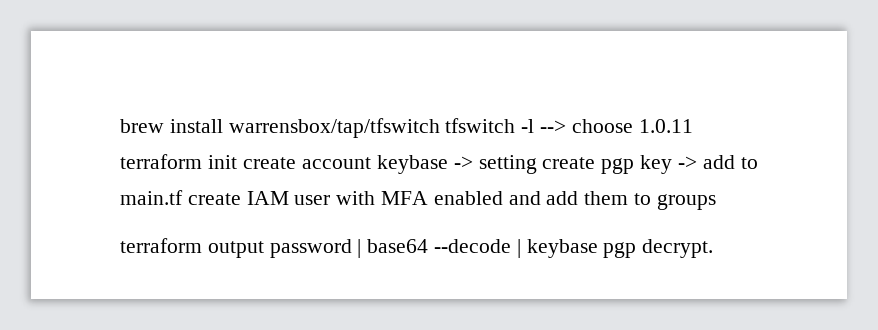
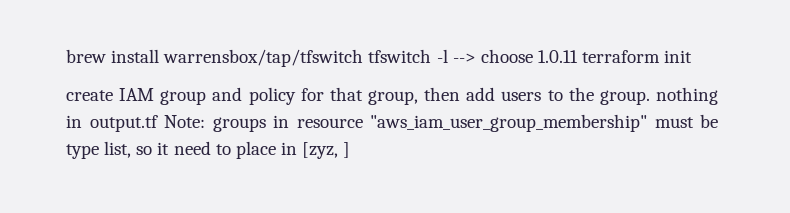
- brew install warrensbox/tap/tfswitch tfswitch -l --> choose 1.0.11 terraform init create account keybase -> setting create pgp key -> add to main.tf create IAM user with MFA enabled and add them to groups
- terraform output password | base64 --decode | keybase pgp decrypt.
+ brew install warrensbox/tap/tfswitch tfswitch -l --> choose 1.0.11 terraform init
+ create IAM group and policy for that group, then add users to the group. nothing in output.tf Note: groups in resource "aws_iam_user_group_membership" must be type list, so it need to place in [zyz, ]

